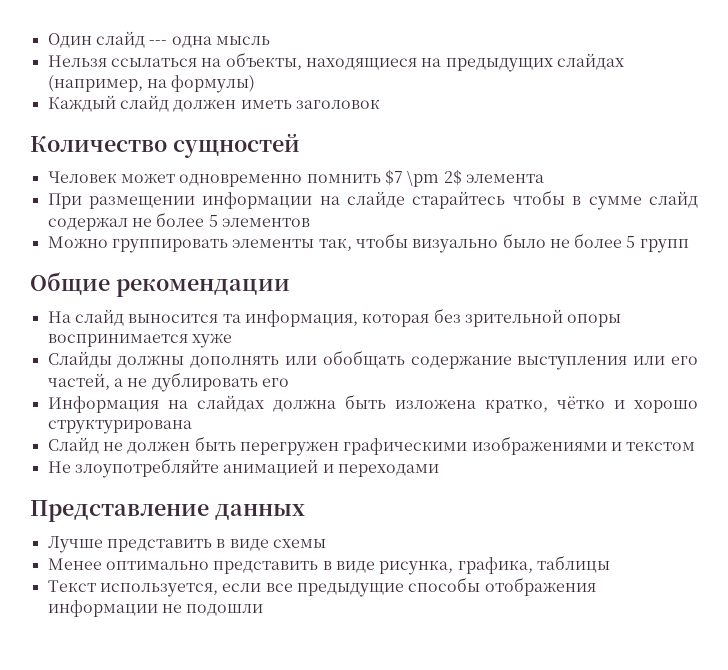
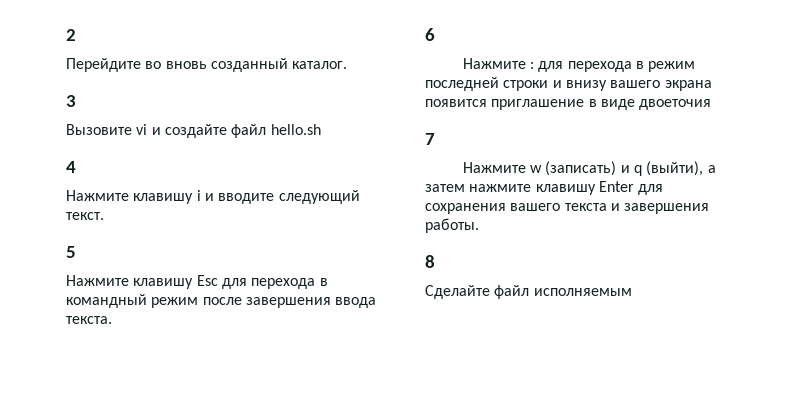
- Один слайд --- одна мысль
- Нельзя ссылаться на объекты, находящиеся на предыдущих слайдах (например, на формулы)
- Каждый слайд должен иметь заголовок
- Количество сущностей
- Человек может одновременно помнить $7 \pm 2$ элемента
- При размещении информации на слайде старайтесь чтобы в сумме слайд содержал не более 5 элементов
- Можно группировать элементы так, чтобы визуально было не более 5 групп
- Общие рекомендации
- На слайд выносится та информация, которая без зрительной опоры воспринимается хуже
- Слайды должны дополнять или обобщать содержание выступления или его частей, а не дублировать его
- Информация на слайдах должна быть изложена кратко, чётко и хорошо структурирована
- Слайд не должен быть перегружен графическими изображениями и текстом
- Не злоупотребляйте анимацией и переходами
- Представление данных
- Лучше представить в виде схемы
- Менее оптимально представить в виде рисунка, графика, таблицы
- Текст используется, если все предыдущие способы отображения информации не подошли
+ 2
+ Перейдите во вновь созданный каталог.
+ 3
+ Вызовите vi и создайте файл hello.sh
+ 4
+ Нажмите клавишу i и вводите следующий текст.
+ 5
+ Нажмите клавишу Esc для перехода в командный режим после завершения ввода текста.
+ 6
+ Нажмите : для перехода в режим последней строки и внизу вашего экрана появится приглашение в виде двоеточия
+ 7
+ Нажмите w (записать) и q (выйти), а затем нажмите клавишу Enter для сохранения вашего текста и завершения работы.
+ 8
+ Сделайте файл исполняемым

